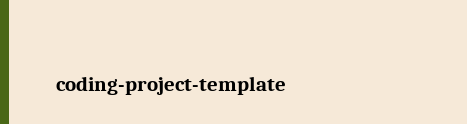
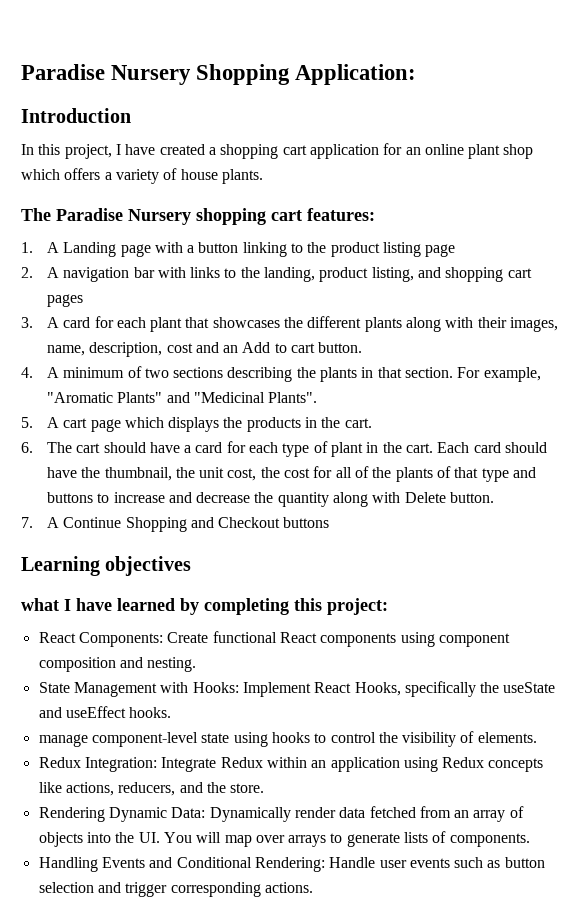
- coding-project-template
+ Paradise Nursery Shopping Application:
+ Introduction
+ In this project, I have created a shopping cart application for an online plant shop which offers a variety of house plants.
+ The Paradise Nursery shopping cart features:
+ 1. A Landing page with a button linking to the product listing page
+ 2. A navigation bar with links to the landing, product listing, and shopping cart pages
+ 3. A card for each plant that showcases the different plants along with their images, name, description, cost and an Add to cart button.
+ 4. A minimum of two sections describing the plants in that section. For example, "Aromatic Plants" and "Medicinal Plants".
+ 5. A cart page which displays the products in the cart.
+ 6. The cart should have a card for each type of plant in the cart. Each card should have the thumbnail, the unit cost, the cost for all of the plants of that type and buttons to increase and decrease the quantity along with Delete button.
+ 7. A Continue Shopping and Checkout buttons
+ Learning objectives
+ what I have learned by completing this project:
+ React Components: Create functional React components using component composition and nesting.
+ State Management with Hooks: Implement React Hooks, specifically the useState and useEffect hooks.
+ manage component-level state using hooks to control the visibility of elements.
+ Redux Integration: Integrate Redux within an application using Redux concepts like actions, reducers, and the store.
+ Rendering Dynamic Data: Dynamically render data fetched from an array of objects into the UI. You will map over arrays to generate lists of components.
+ Handling Events and Conditional Rendering: Handle user events such as button selection and trigger corresponding actions.

